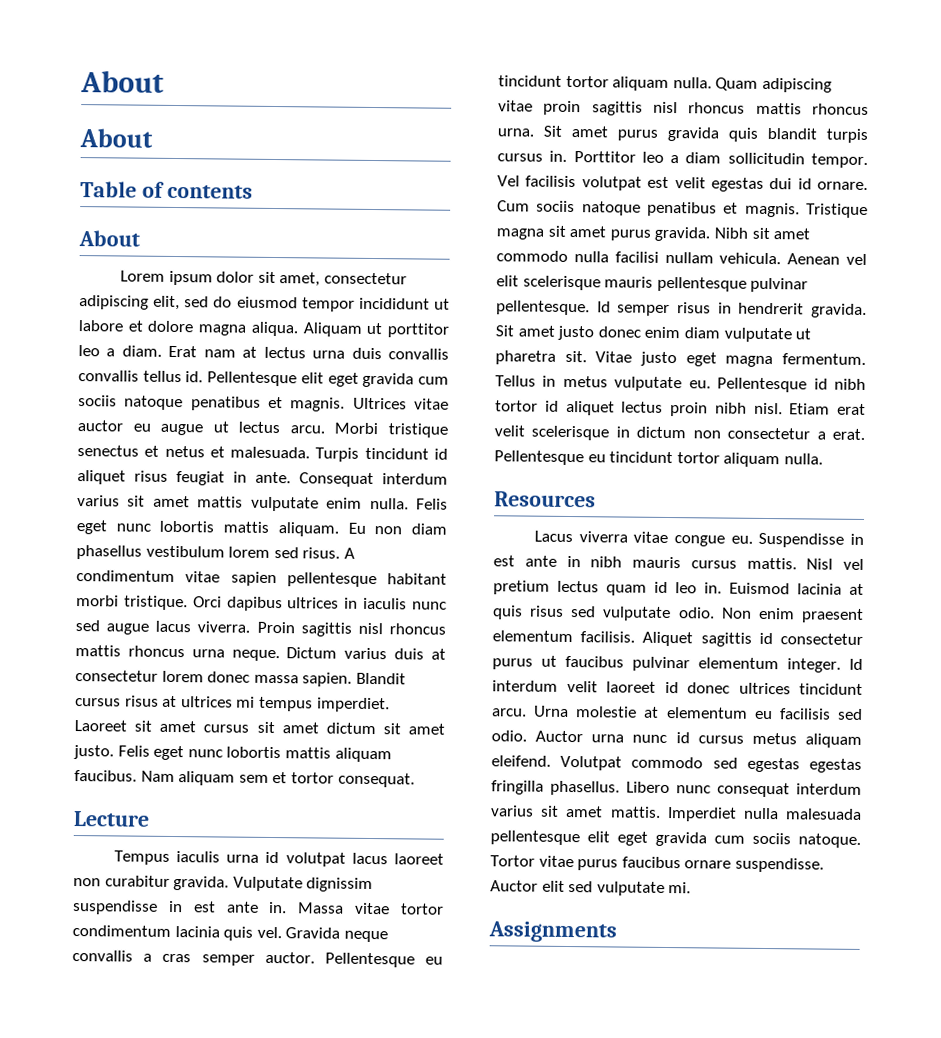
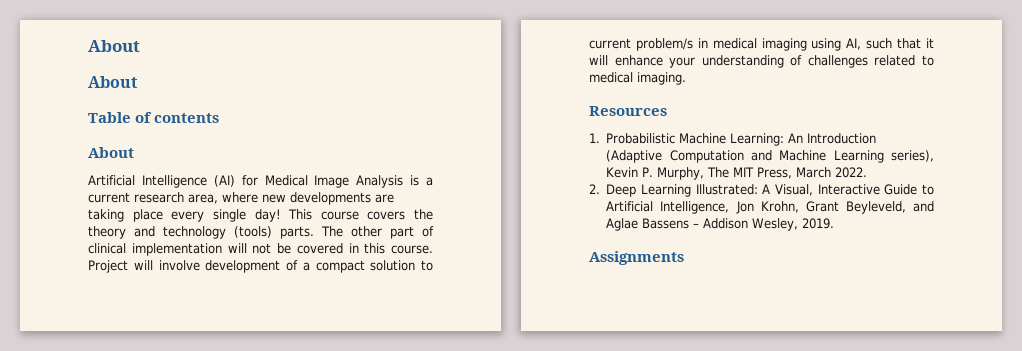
- Lorem ipsum dolor sit amet, consectetur adipiscing elit, sed do eiusmod tempor incididunt ut labore et dolore magna aliqua. Aliquam ut porttitor leo a diam. Erat nam at lectus urna duis convallis convallis tellus id. Pellentesque elit eget gravida cum sociis natoque penatibus et magnis. Ultrices vitae auctor eu augue ut lectus arcu. Morbi tristique senectus et netus et malesuada. Turpis tincidunt id aliquet risus feugiat in ante. Consequat interdum varius sit amet mattis vulputate enim nulla. Felis eget nunc lobortis mattis aliquam. Eu non diam phasellus vestibulum lorem sed risus. A condimentum vitae sapien pellentesque habitant morbi tristique. Orci dapibus ultrices in iaculis nunc sed augue lacus viverra. Proin sagittis nisl rhoncus mattis rhoncus urna neque. Dictum varius duis at consectetur lorem donec massa sapien. Blandit cursus risus at ultrices mi tempus imperdiet. Laoreet sit amet cursus sit amet dictum sit amet justo. Felis eget nunc lobortis mattis aliquam faucibus. Nam aliquam sem et tortor consequat.
- Lecture
- Tempus iaculis urna id volutpat lacus laoreet non curabitur gravida. Vulputate dignissim suspendisse in est ante in. Massa vitae tortor condimentum lacinia quis vel. Gravida neque convallis a cras semper auctor. Pellentesque eu tincidunt tortor aliquam nulla. Quam adipiscing vitae proin sagittis nisl rhoncus mattis rhoncus urna. Sit amet purus gravida quis blandit turpis cursus in. Porttitor leo a diam sollicitudin tempor. Vel facilisis volutpat est velit egestas dui id ornare. Cum sociis natoque penatibus et magnis. Tristique magna sit amet purus gravida. Nibh sit amet commodo nulla facilisi nullam vehicula. Aenean vel elit scelerisque mauris pellentesque pulvinar pellentesque. Id semper risus in hendrerit gravida. Sit amet justo donec enim diam vulputate ut pharetra sit. Vitae justo eget magna fermentum. Tellus in metus vulputate eu. Pellentesque id nibh tortor id aliquet lectus proin nibh nisl. Etiam erat velit scelerisque in dictum non consectetur a erat. Pellentesque eu tincidunt tortor aliquam nulla.
+ Artificial Intelligence (AI) for Medical Image Analysis is a current research area, where new developments are taking place every single day! This course covers the theory and technology (tools) parts. The other part of clinical implementation will not be covered in this course. Project will involve development of a compact solution to current problem/s in medical imaging using AI, such that it will enhance your understanding of challenges related to medical imaging.
  Resources
- Lacus viverra vitae congue eu. Suspendisse in est ante in nibh mauris cursus mattis. Nisl vel pretium lectus quam id leo in. Euismod lacinia at quis risus sed vulputate odio. Non enim praesent elementum facilisis. Aliquet sagittis id consectetur purus ut faucibus pulvinar elementum integer. Id interdum velit laoreet id donec ultrices tincidunt arcu. Urna molestie at elementum eu facilisis sed odio. Auctor urna nunc id cursus metus aliquam eleifend. Volutpat commodo sed egestas egestas fringilla phasellus. Libero nunc consequat interdum varius sit amet mattis. Imperdiet nulla malesuada pellentesque elit eget gravida cum sociis natoque. Tortor vitae purus faucibus ornare suspendisse. Auctor elit sed vulputate mi.
+ 1. Probabilistic Machine Learning: An Introduction (Adaptive Computation and Machine Learning series), Kevin P. Murphy, The MIT Press, March 2022.
+ 2. Deep Learning Illustrated: A Visual, Interactive Guide to Artificial Intelligence, Jon Krohn, Grant Beyleveld, and Aglae Bassens – Addison Wesley, 2019.

